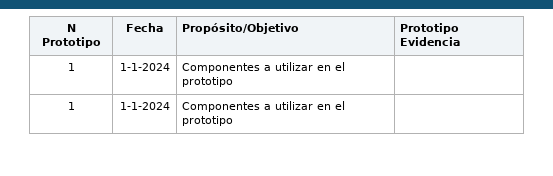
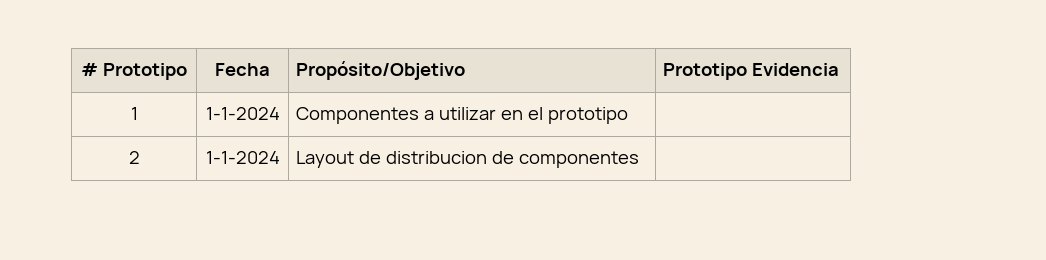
- N Prototipo | Fecha | Propósito/Objetivo | Prototipo Evidencia
+ # Prototipo | Fecha | Propósito/Objetivo | Prototipo Evidencia
  1 | 1-1-2024 | Componentes a utilizar en el prototipo |
- 1 | 1-1-2024 | Componentes a utilizar en el prototipo |
+ 2 | 1-1-2024 | Layout de distribucion de componentes |

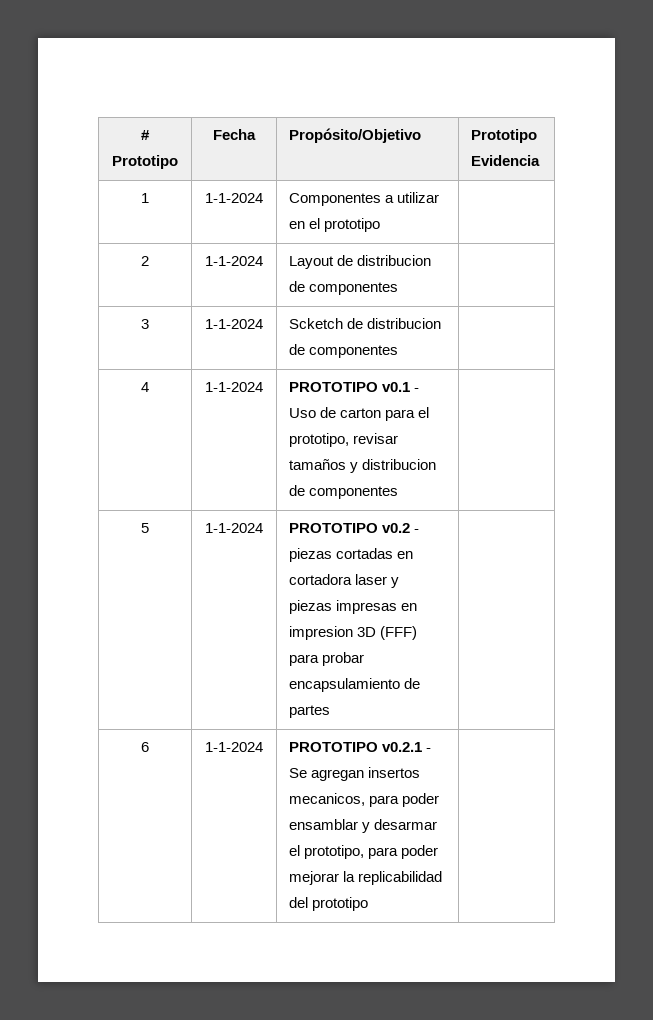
+ 3 | 1-1-2024 | Scketch de distribucion de componentes |
+ 4 | 1-1-2024 | PROTOTIPO v0.1 - Uso de carton para el prototipo, revisar tamaños y distribucion de componentes |
+ 5 | 1-1-2024 | PROTOTIPO v0.2 - piezas cortadas en cortadora laser y piezas impresas en impresion 3D (FFF) para probar encapsulamiento de partes |
+ 6 | 1-1-2024 | PROTOTIPO v0.2.1 - Se agregan insertos mecanicos, para poder ensamblar y desarmar el prototipo, para poder mejorar la replicabilidad del prototipo |

